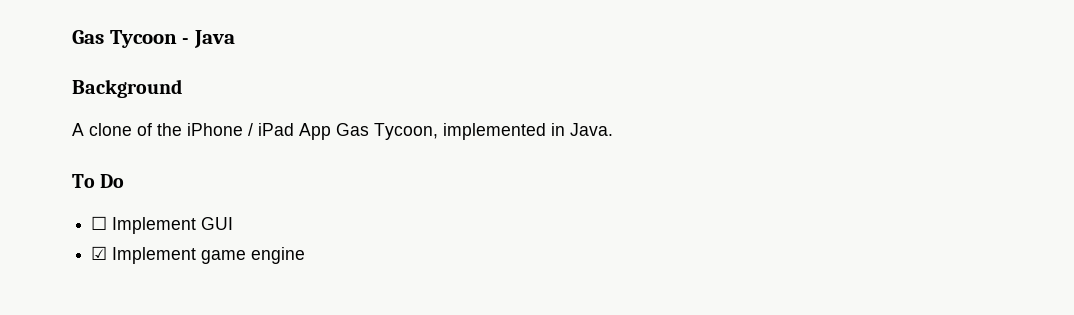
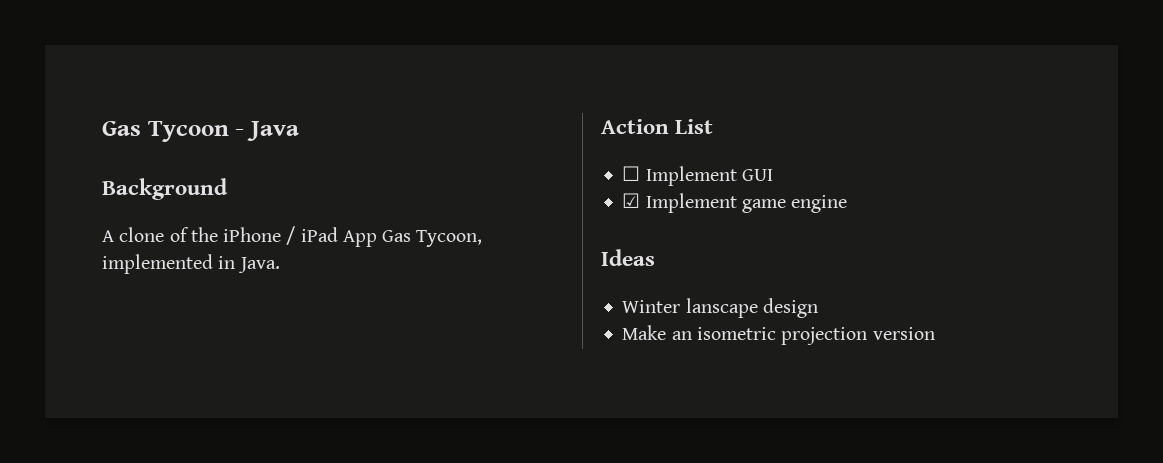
- To Do
+ Action List
+ Ideas
+ Winter lanscape design
+ Make an isometric projection version

